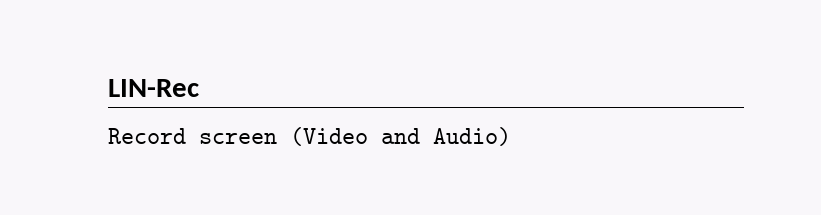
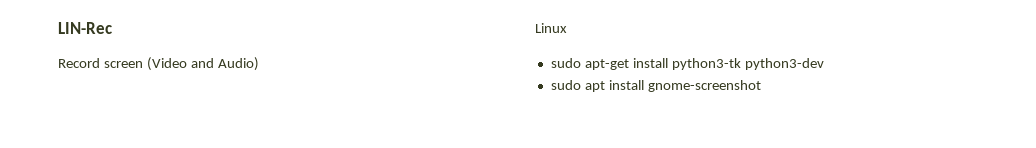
+ Linux
+ sudo apt-get install python3-tk python3-dev
+ sudo apt install gnome-screenshot

